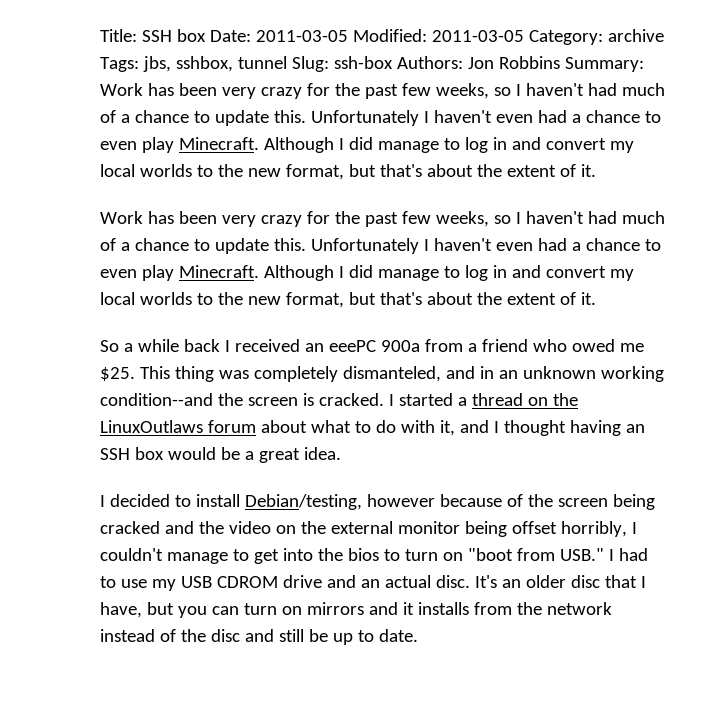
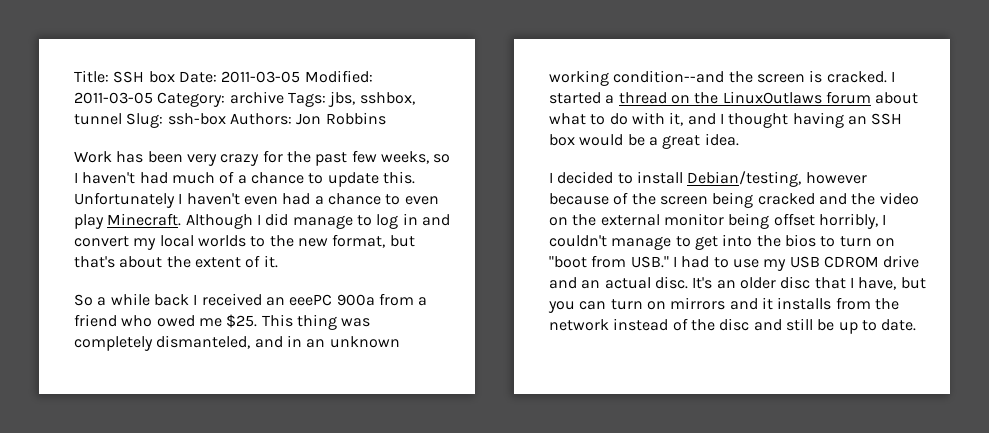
- Title: SSH box Date: 2011-03-05 Modified: 2011-03-05 Category: archive Tags: jbs, sshbox, tunnel Slug: ssh-box Authors: Jon Robbins Summary: Work has been very crazy for the past few weeks, so I haven't had much of a chance to update this. Unfortunately I haven't even had a chance to even play Minecraft. Although I did manage to log in and convert my local worlds to the new format, but that's about the extent of it.
+ Title: SSH box Date: 2011-03-05 Modified: 2011-03-05 Category: archive Tags: jbs, sshbox, tunnel Slug: ssh-box Authors: Jon Robbins

